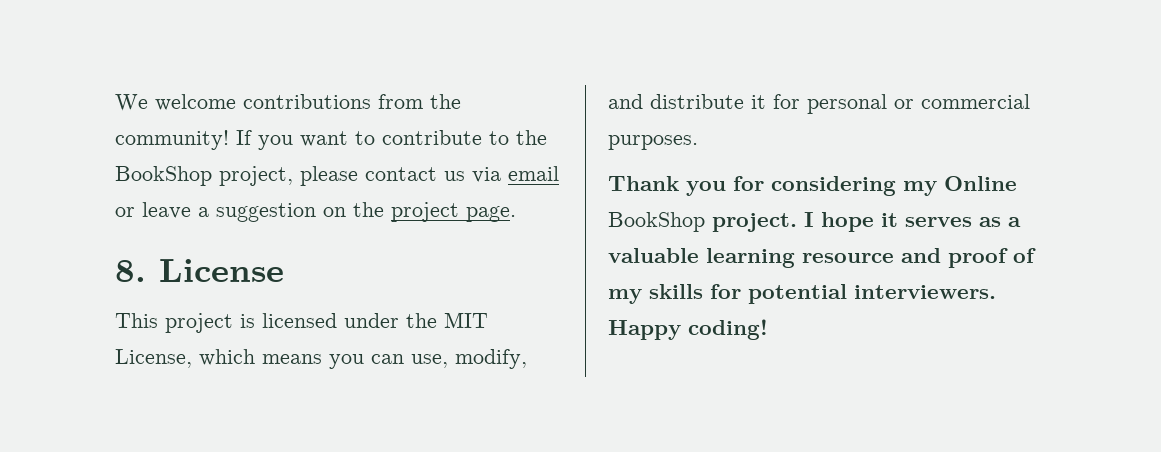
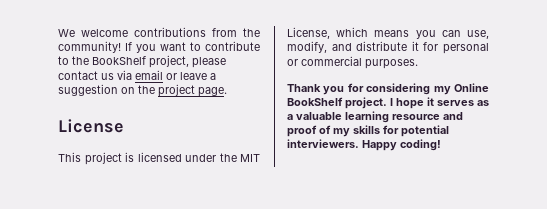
- If you want to contribute to the BookShop project, please contact us via email or leave a suggestion on the project page.
+ If you want to contribute to the BookShelf project, please contact us via email or leave a suggestion on the project page.
- 8. License
+ License
- Thank you for considering my Online BookShop project.
+ Thank you for considering my Online BookShelf project.

